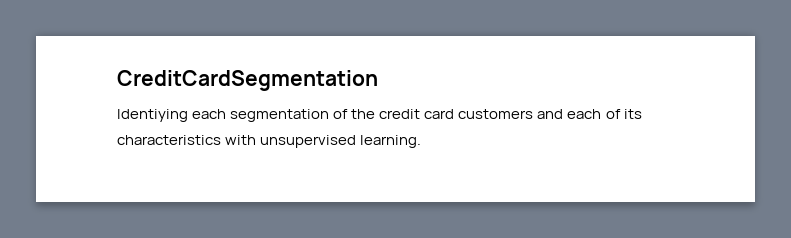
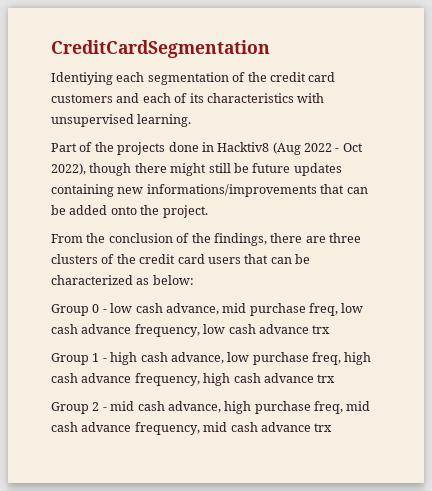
+ Part of the projects done in Hacktiv8 (Aug 2022 - Oct 2022), though there might still be future updates containing new informations/improvements that can be added onto the project.
+ From the conclusion of the findings, there are three clusters of the credit card users that can be characterized as below:
+ Group 0 - low cash advance, mid purchase freq, low cash advance frequency, low cash advance trx
+ Group 1 - high cash advance, low purchase freq, high cash advance frequency, high cash advance trx
+ Group 2 - mid cash advance, high purchase freq, mid cash advance frequency, mid cash advance trx

